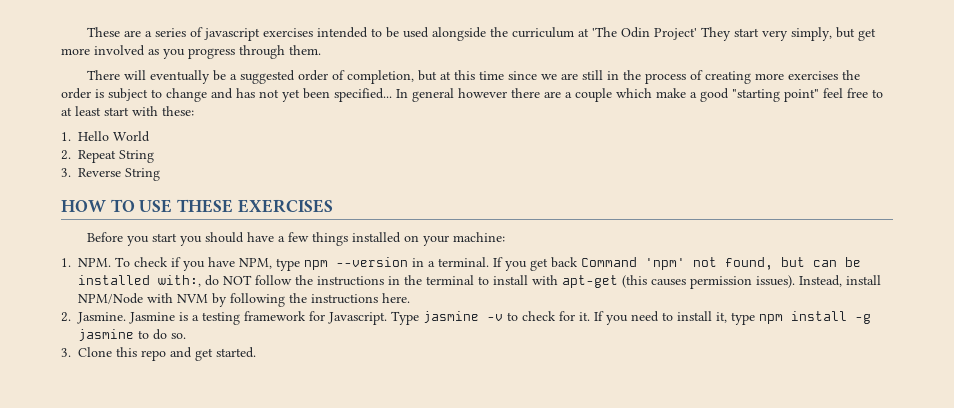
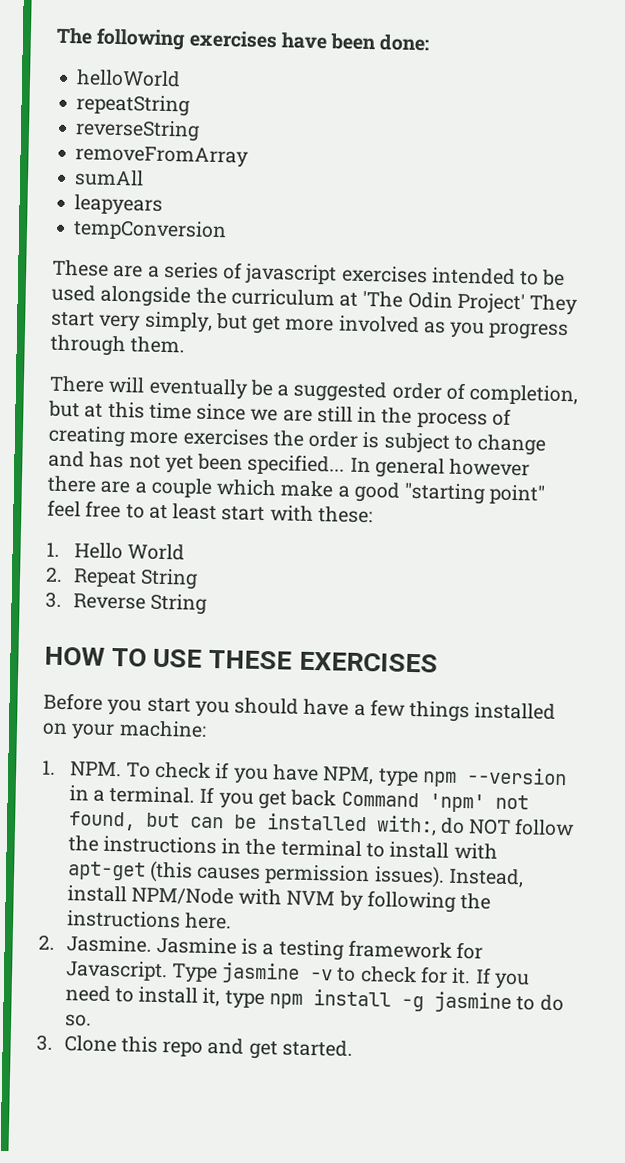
+ The following exercises have been done:
+ helloWorld
+ repeatString
+ reverseString
+ removeFromArray
+ sumAll
+ leapyears
+ tempConversion

